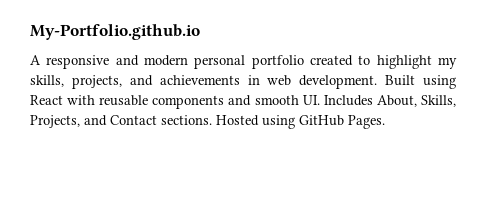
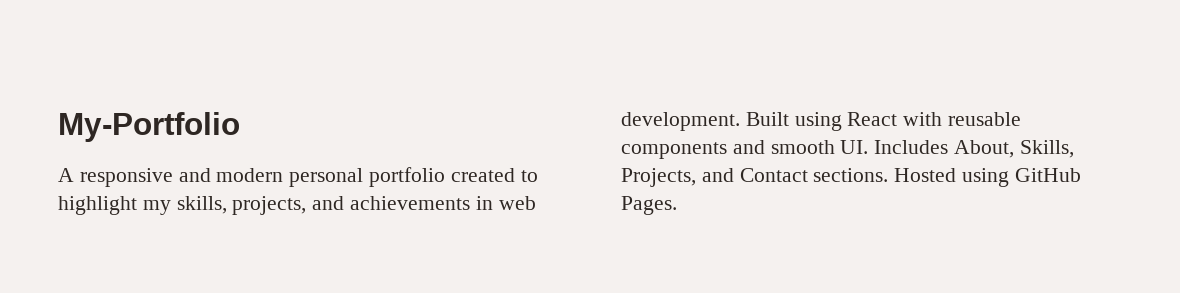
- My-Portfolio.github.io
+ My-Portfolio

